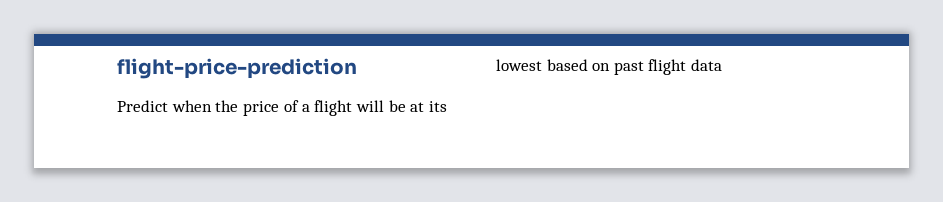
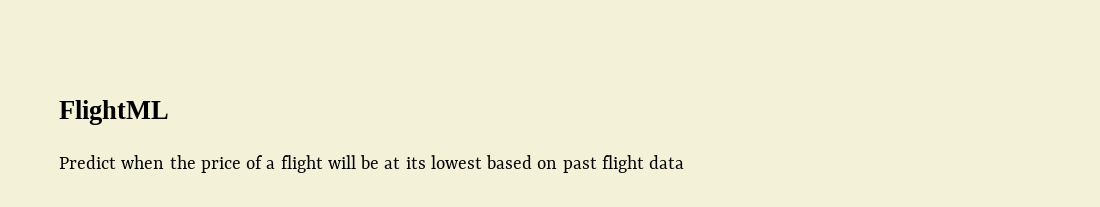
- flight-price-prediction
+ FlightML

